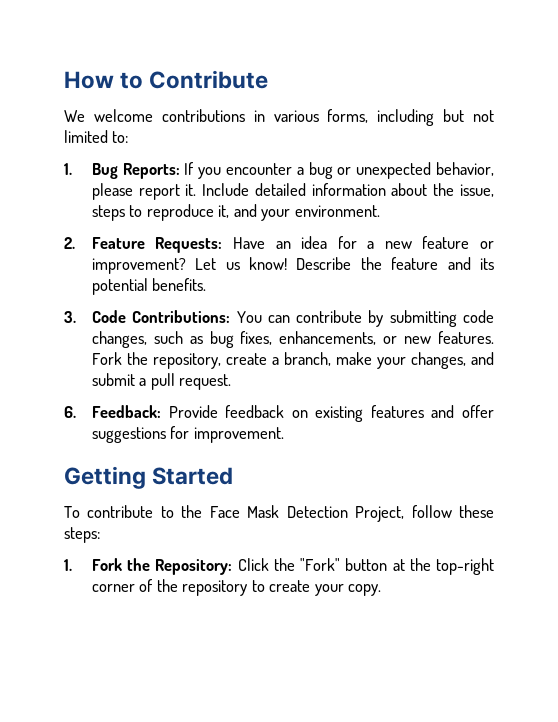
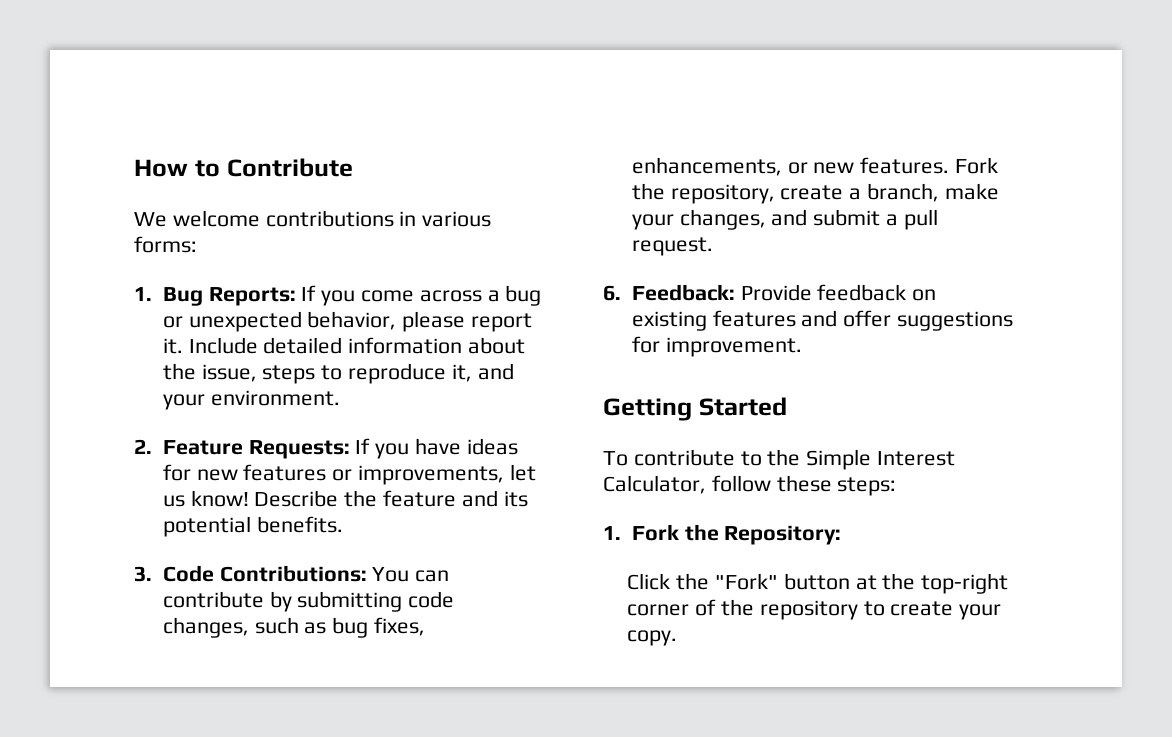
- We welcome contributions in various forms, including but not limited to:
+ We welcome contributions in various forms:
- 1. Bug Reports: If you encounter a bug or unexpected behavior, please report it.
+ 1. Bug Reports: If you come across a bug or unexpected behavior, please report it.
- 2. Feature Requests: Have an idea for a new feature or improvement? Let us know!
+ 2. Feature Requests: If you have ideas for new features or improvements, let us know!
- To contribute to the Face Mask Detection Project, follow these steps:
+ To contribute to the Simple Interest Calculator, follow these steps:
- 1. Fork the Repository: Click the "Fork" button at the top-right corner of the repository to create your copy.
+ 1. Fork the Repository:
+ Click the "Fork" button at the top-right corner of the repository to create your copy.

